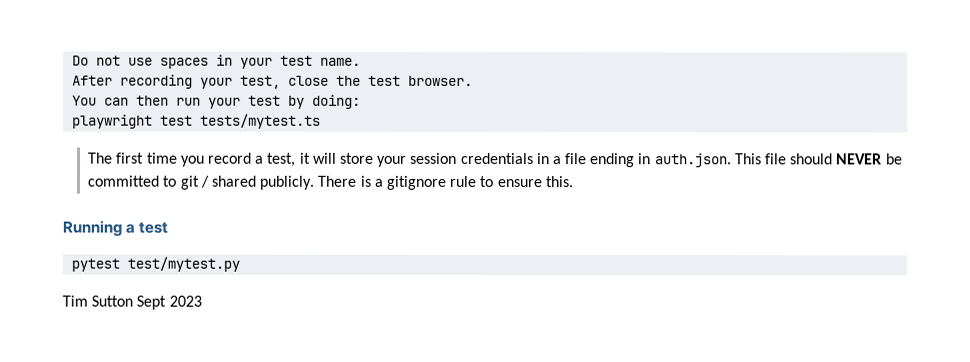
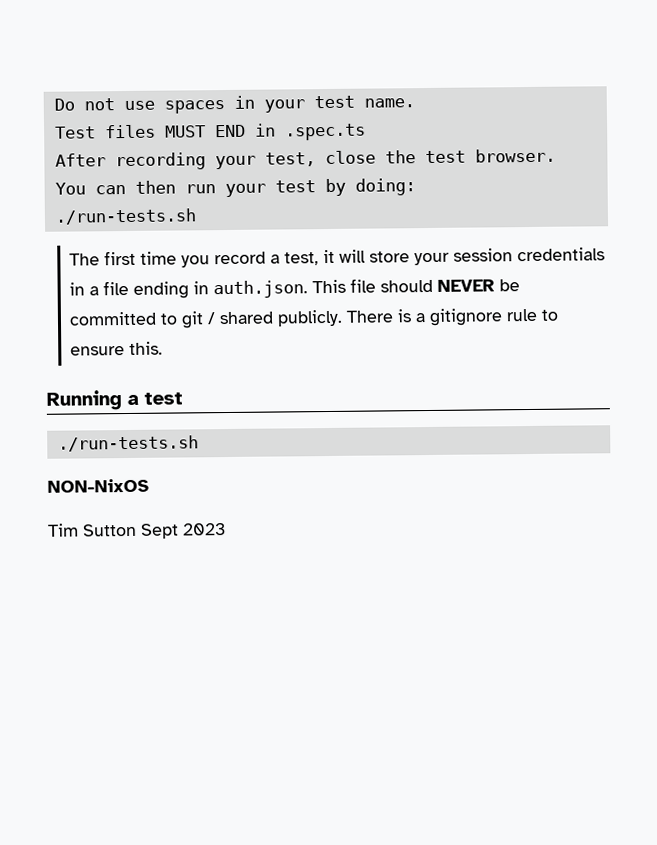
+ Test files MUST END in .spec.ts
  You can then run your test by doing:
- playwright test tests/mytest.ts
+ ./run-tests.sh
  Running a test
- pytest test/mytest.py
+ ./run-tests.sh
+ NON-NixOS

